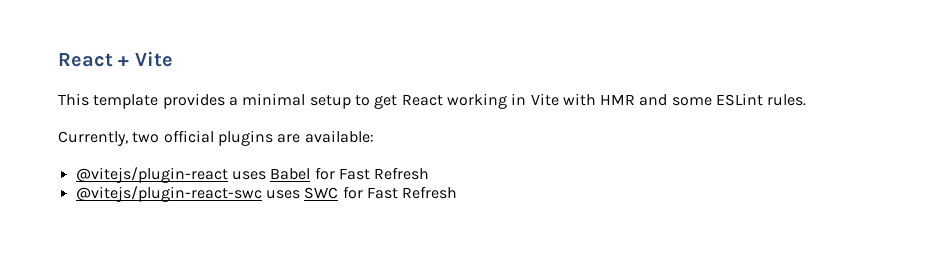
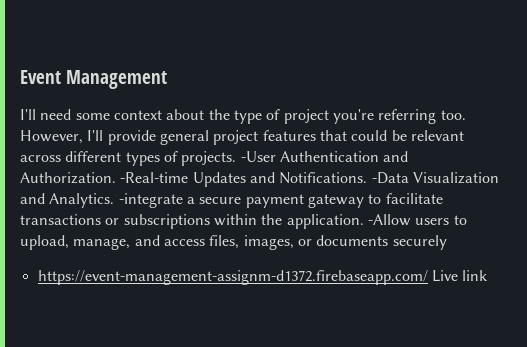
- React + Vite
- This template provides a minimal setup to get React working in Vite with HMR and some ESLint rules.
- Currently, two official plugins are available:
- @vitejs/plugin-react uses Babel for Fast Refresh
- @vitejs/plugin-react-swc uses SWC for Fast Refresh
+ Event Management
+ I'll need some context about the type of project you're referring too. However, I'll provide general project features that could be relevant across different types of projects. -User Authentication and Authorization. -Real-time Updates and Notifications. -Data Visualization and Analytics. -integrate a secure payment gateway to facilitate transactions or subscriptions within the application. -Allow users to upload, manage, and access files, images, or documents securely
+ https://event-management-assignm-d1372.firebaseapp.com/ Live link

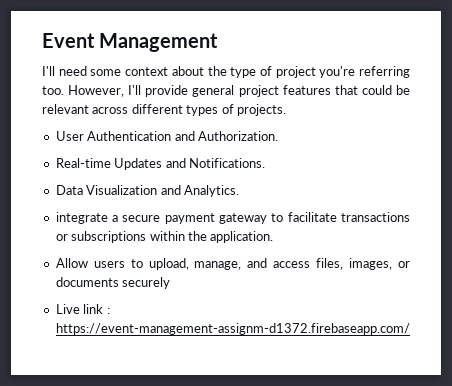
- However, I'll provide general project features that could be relevant across different types of projects. -User Authentication and Authorization. -Real-time Updates and Notifications. -Data Visualization and Analytics. -integrate a secure payment gateway to facilitate transactions or subscriptions within the application. -Allow users to upload, manage, and access files, images, or documents securely
+ However, I'll provide general project features that could be relevant across different types of projects.
+ User Authentication and Authorization.
+ Real-time Updates and Notifications.
+ Data Visualization and Analytics.
+ integrate a secure payment gateway to facilitate transactions or subscriptions within the application.
+ Allow users to upload, manage, and access files, images, or documents securely
- https://event-management-assignm-d1372.firebaseapp.com/ Live link
+ Live link : https://event-management-assignm-d1372.firebaseapp.com/

